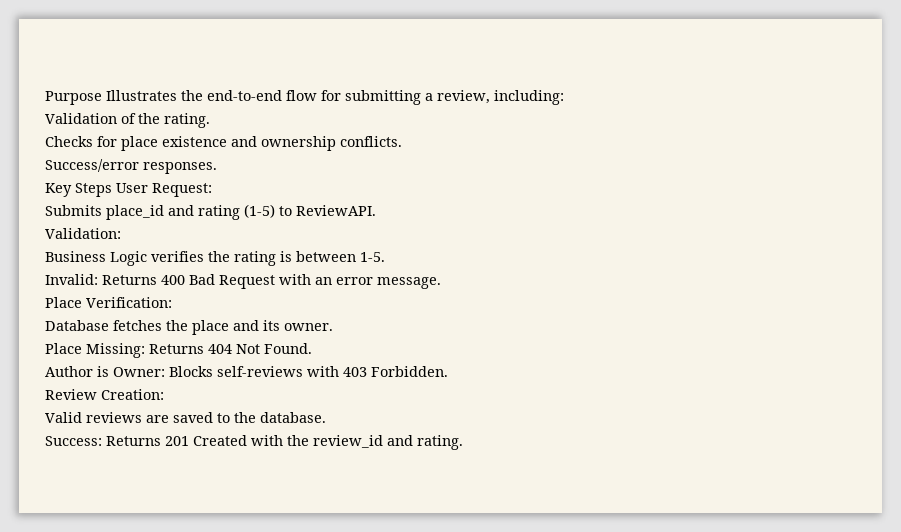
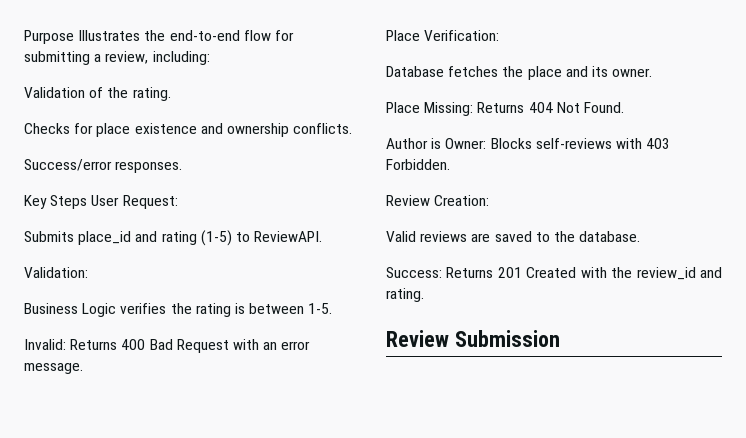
+ Review Submission

